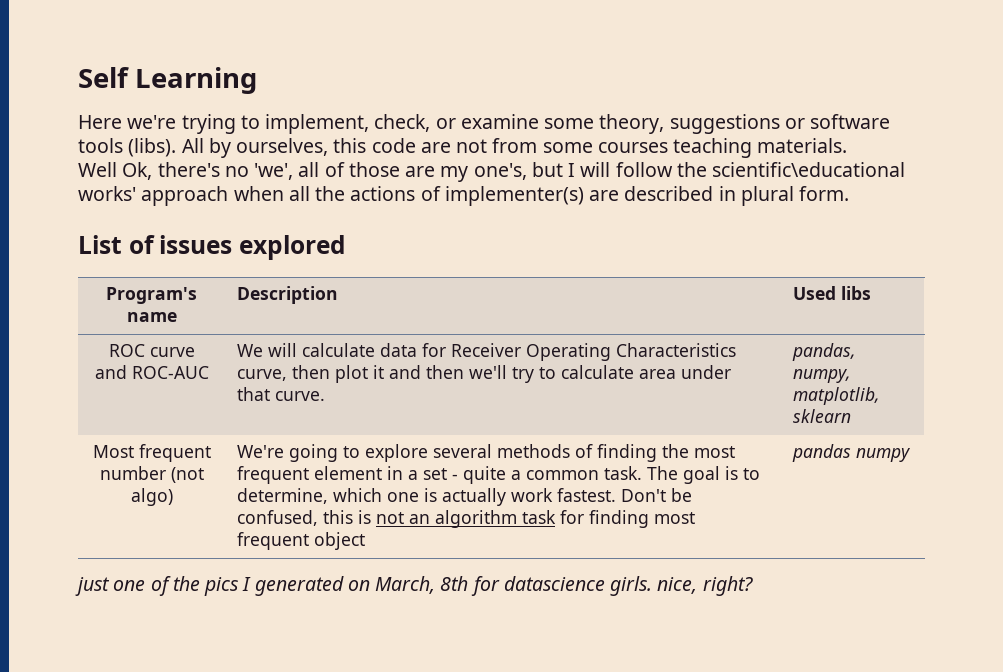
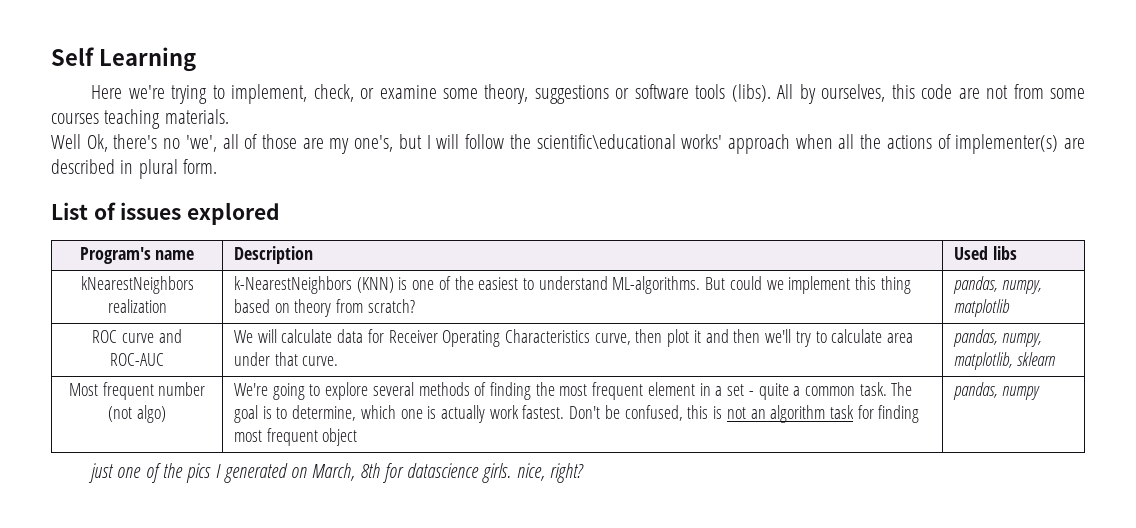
+ kNearestNeighbors realization | k-NearestNeighbors (KNN) is one of the easiest to understand ML-algorithms. But could we implement this thing based on theory from scratch? | pandas, numpy, matplotlib
- pandas numpy
+ pandas, numpy

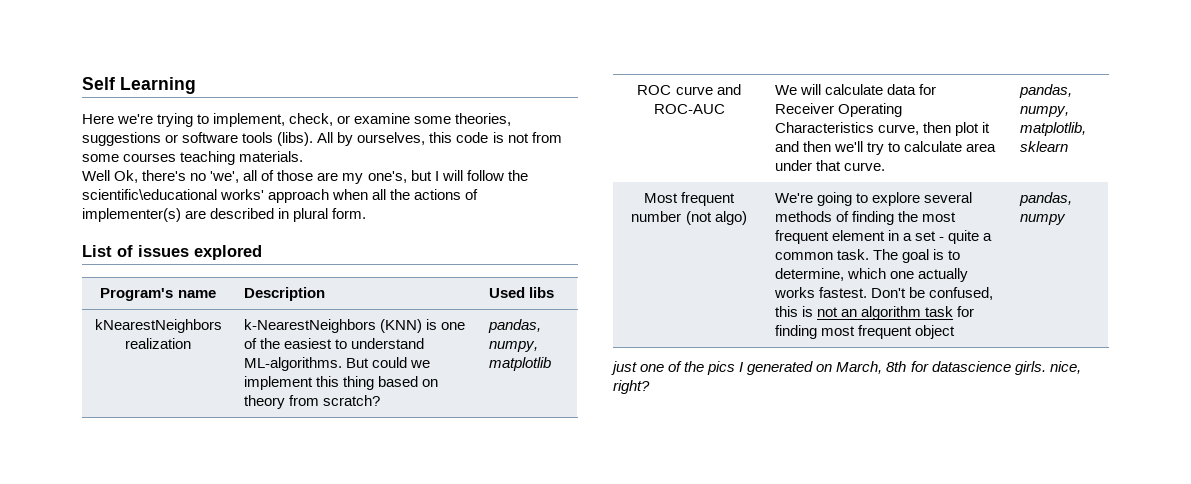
- Here we're trying to implement, check, or examine some theory, suggestions or software tools (libs).
+ Here we're trying to implement, check, or examine some theories, suggestions or software tools (libs).
- All by ourselves, this code are not from some courses teaching materials.
+ All by ourselves, this code is not from some courses teaching materials.
- The goal is to determine, which one is actually work fastest.
+ The goal is to determine, which one actually works fastest.

